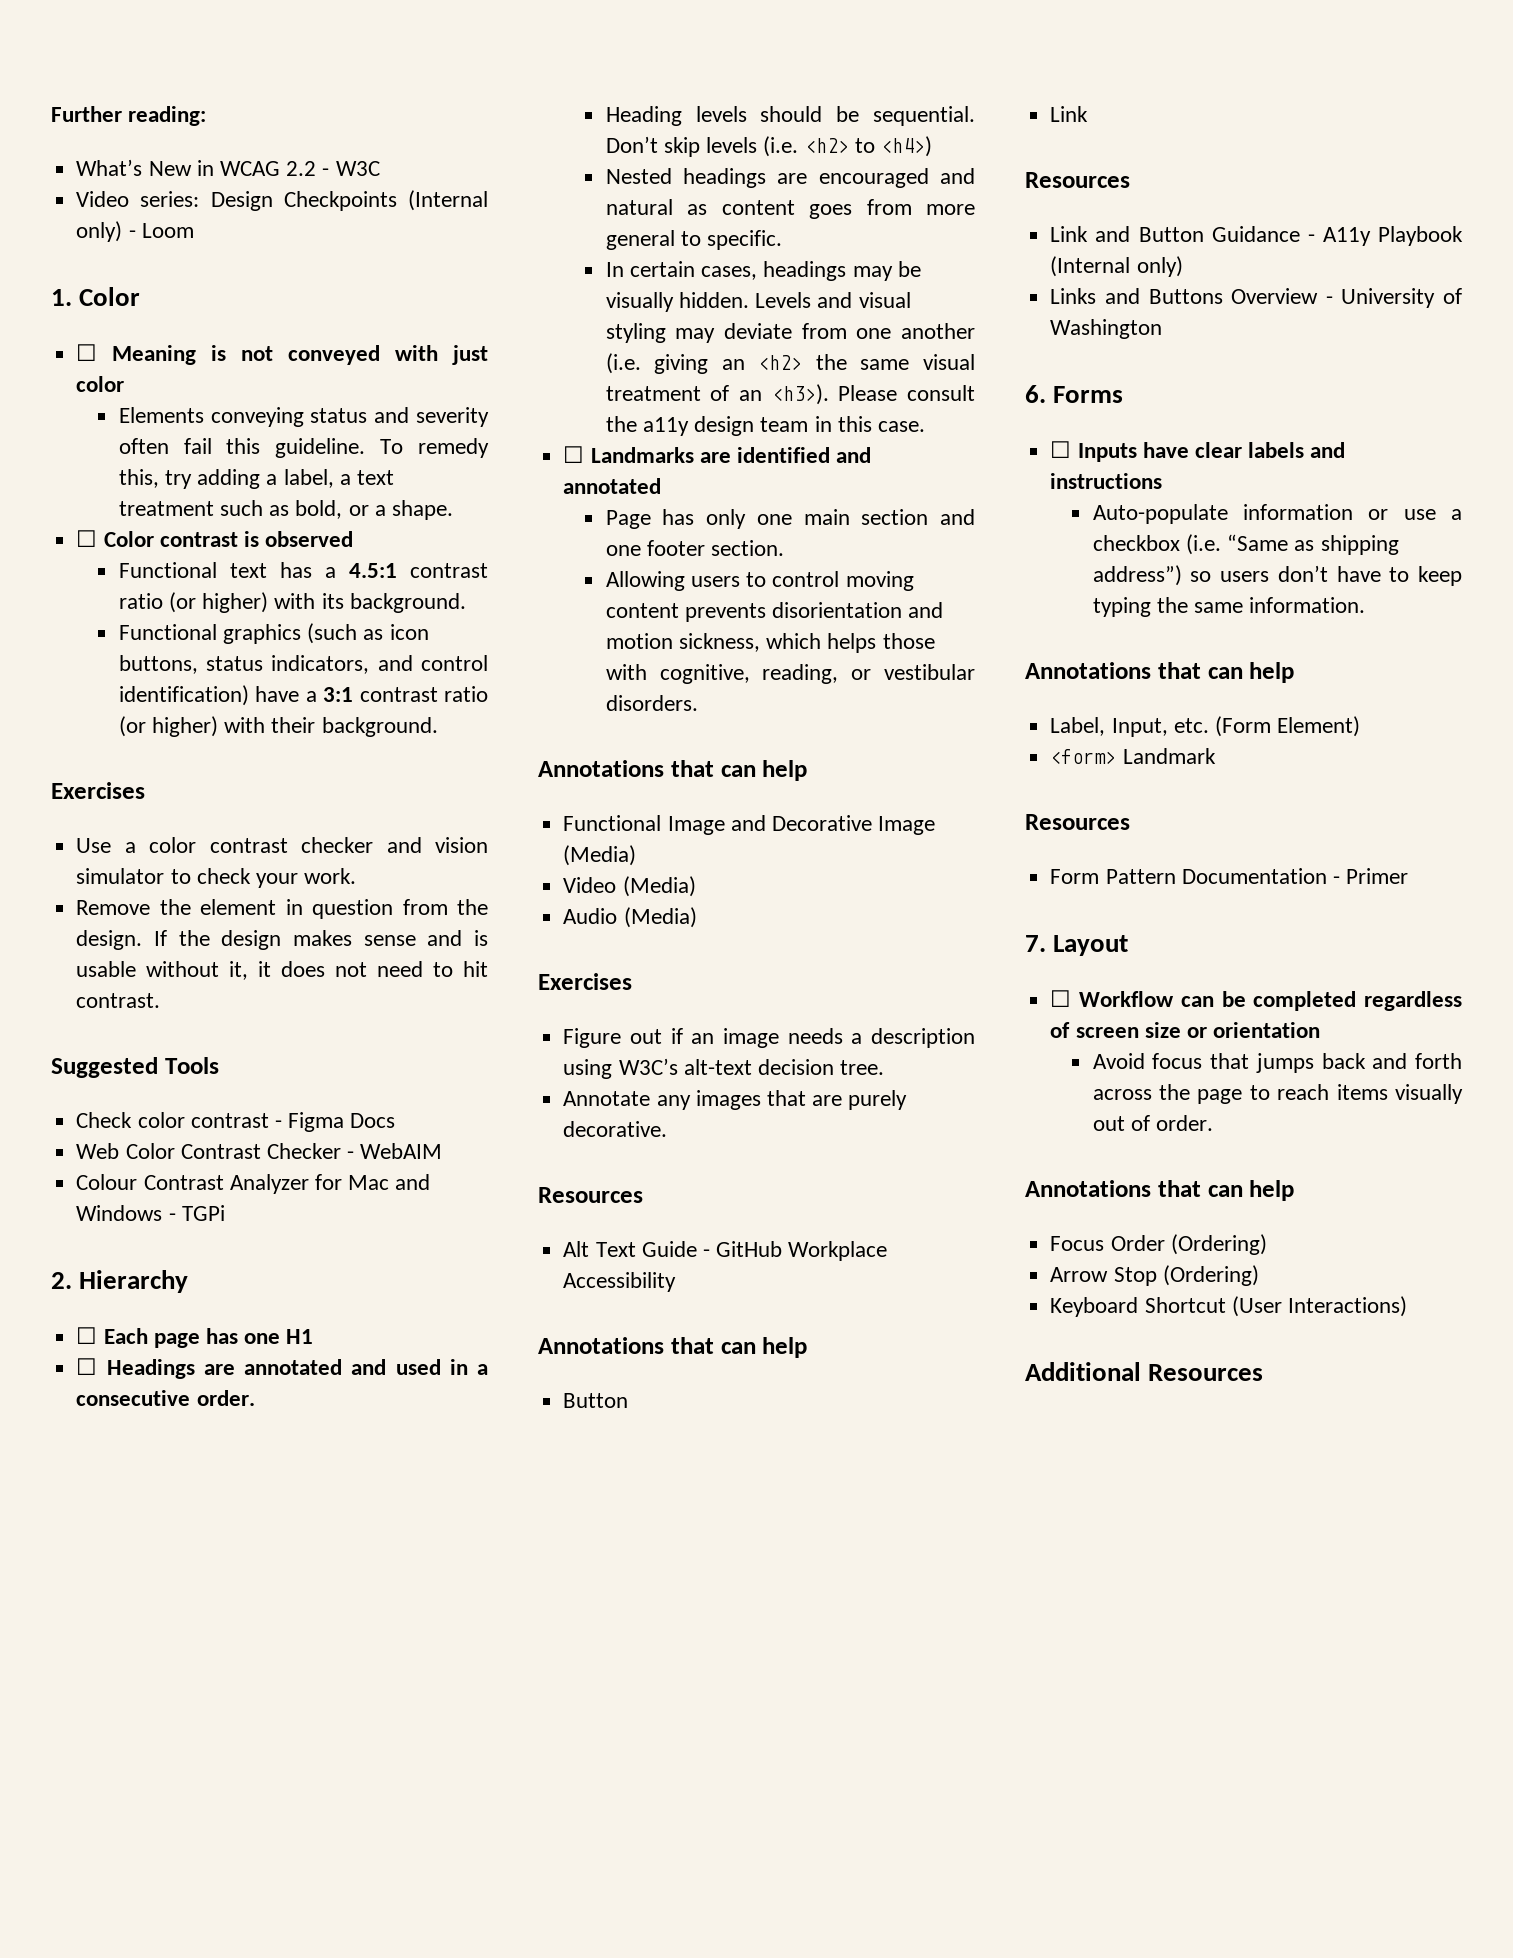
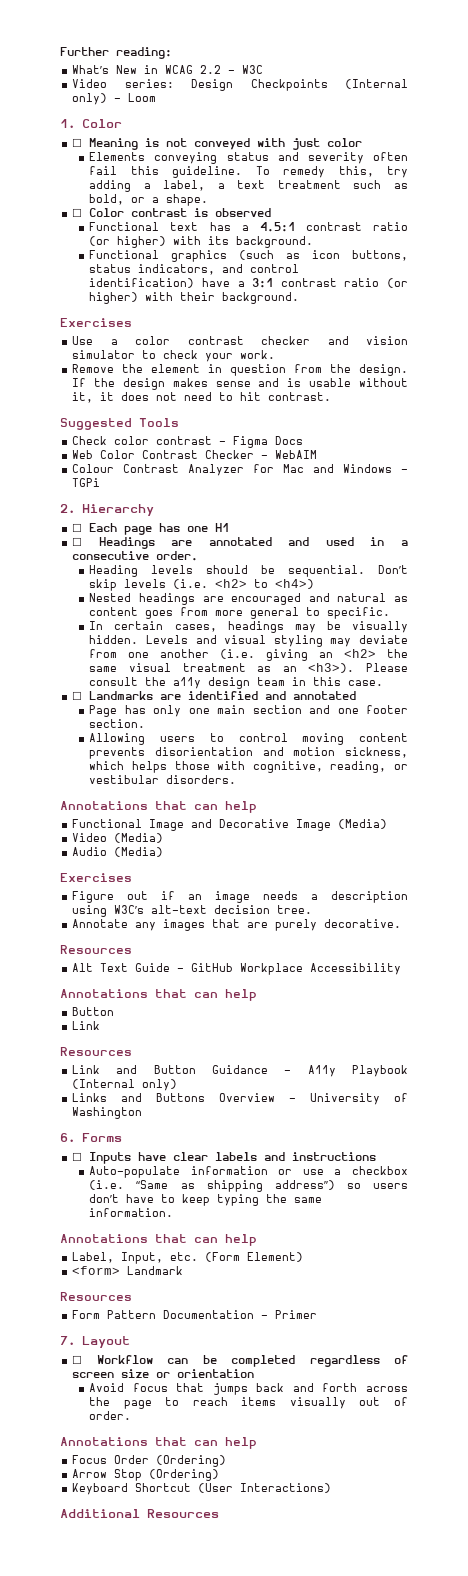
- Levels and visual styling may deviate from one another (i.e. giving an <h2> the same visual treatment of an <h3>).
+ Levels and visual styling may deviate from one another (i.e. giving an <h2> the same visual treatment as an <h3>).

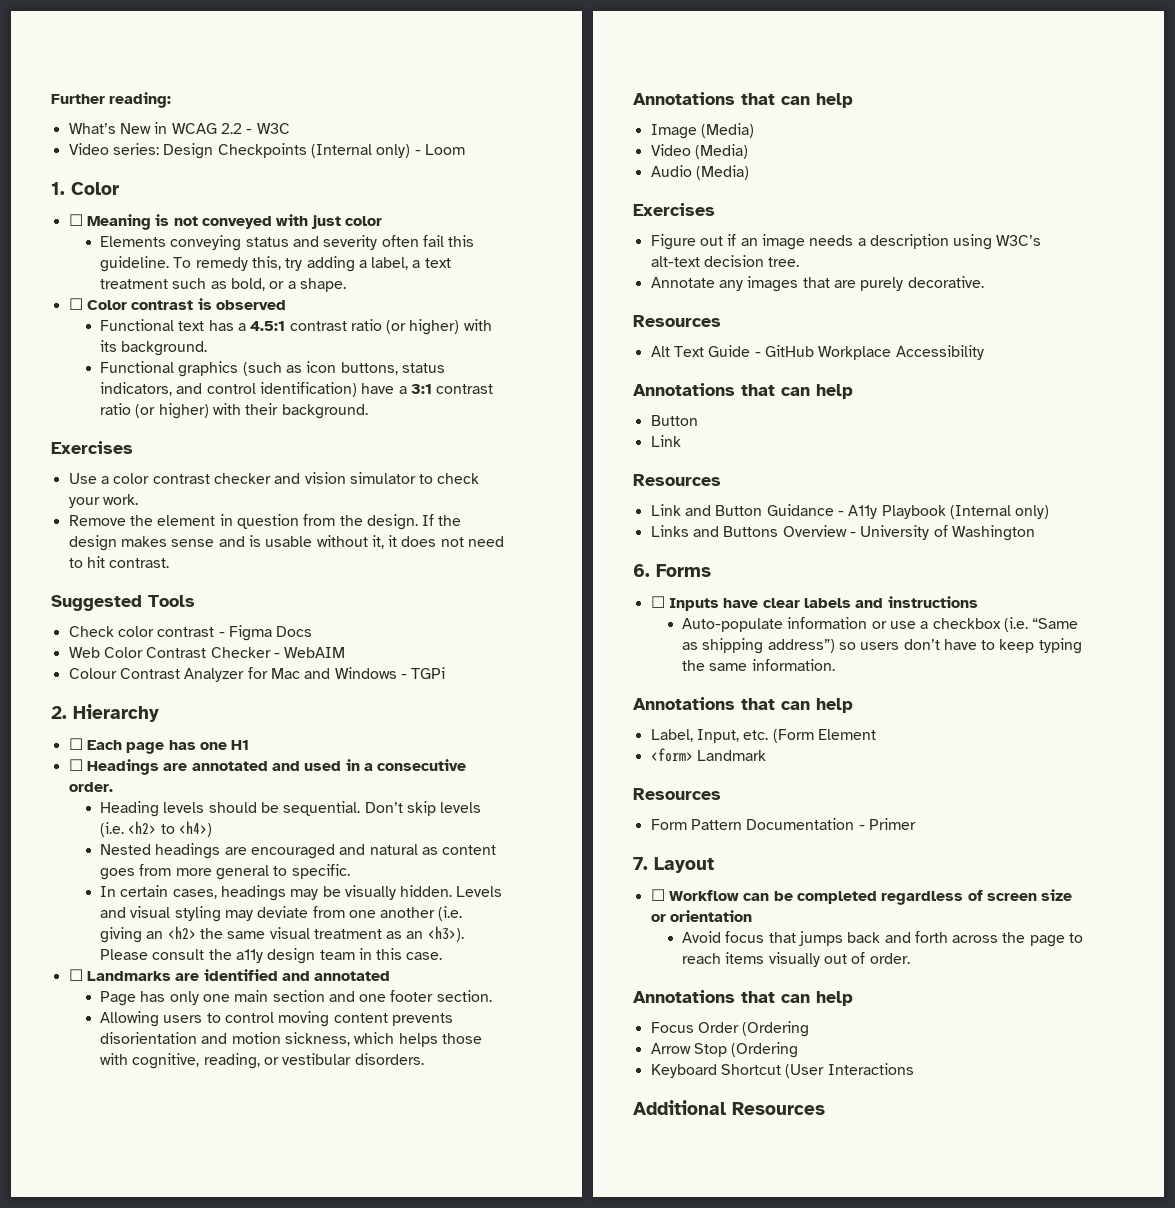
- Functional Image and Decorative Image (Media)
+ Image (Media)
- Label, Input, etc. (Form Element)
+ Label, Input, etc. (Form Element
- Focus Order (Ordering)
+ Focus Order (Ordering
- Arrow Stop (Ordering)
+ Arrow Stop (Ordering
- Keyboard Shortcut (User Interactions)
+ Keyboard Shortcut (User Interactions

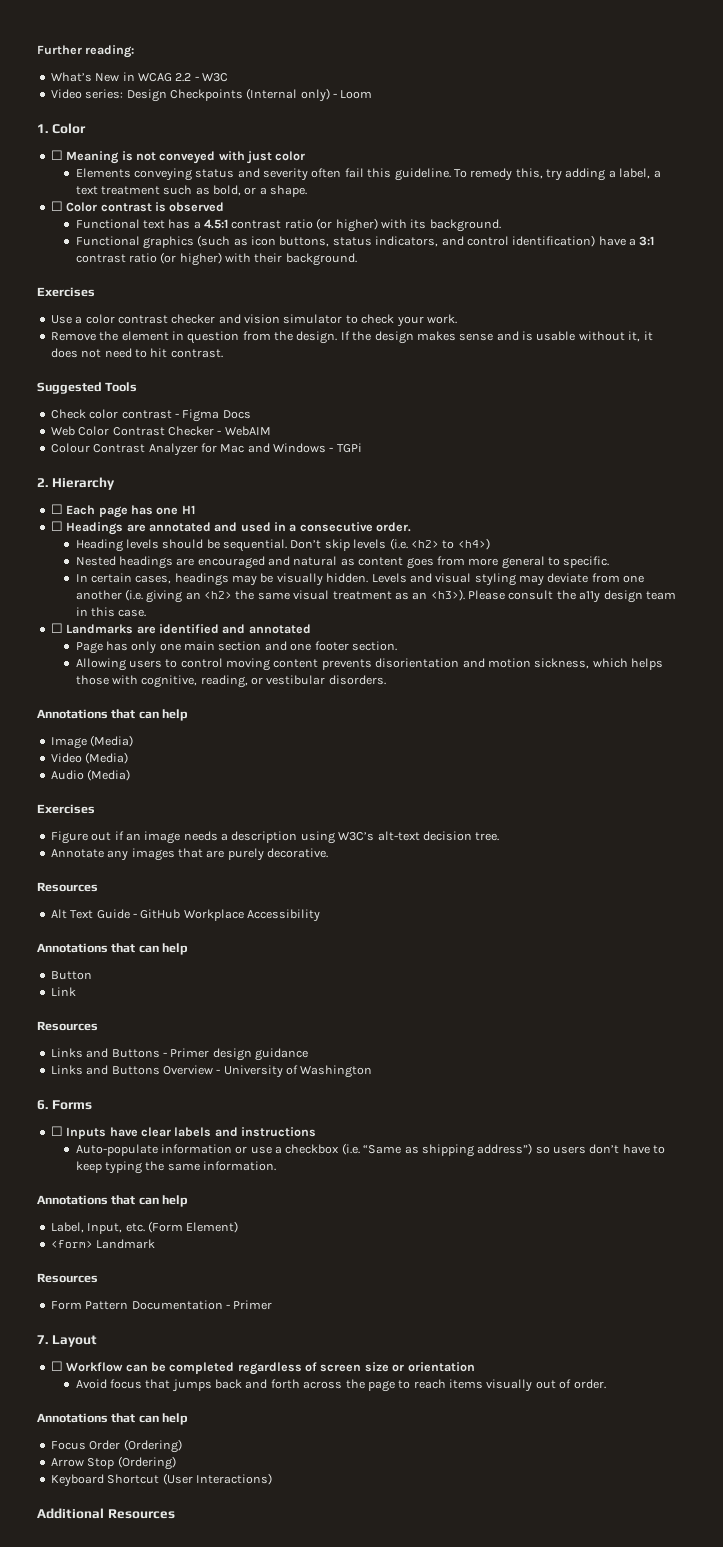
- Link and Button Guidance - A11y Playbook (Internal only)
+ Links and Buttons - Primer design guidance
- Label, Input, etc. (Form Element
+ Label, Input, etc. (Form Element)
- Focus Order (Ordering
+ Focus Order (Ordering)
- Arrow Stop (Ordering
+ Arrow Stop (Ordering)
- Keyboard Shortcut (User Interactions
+ Keyboard Shortcut (User Interactions)

